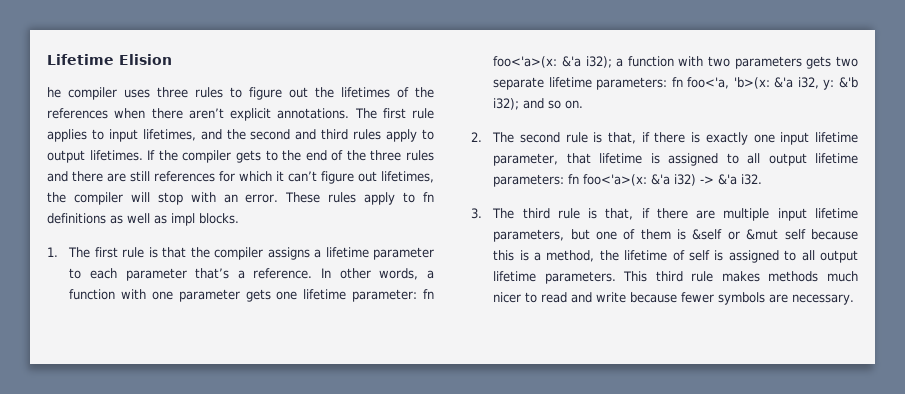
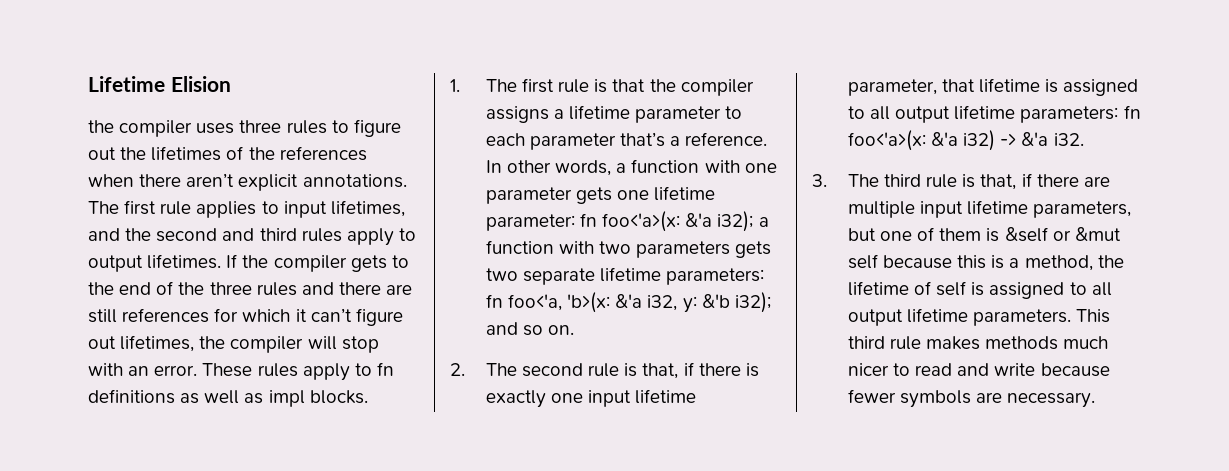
- he compiler uses three rules to figure out the lifetimes of the references when there aren’t explicit annotations.
+ the compiler uses three rules to figure out the lifetimes of the references when there aren’t explicit annotations.

